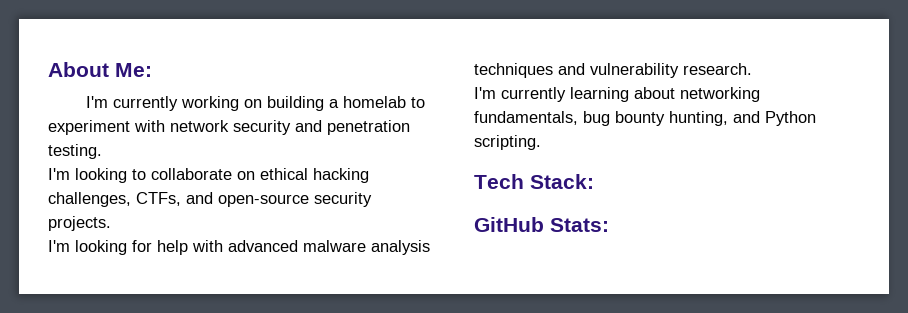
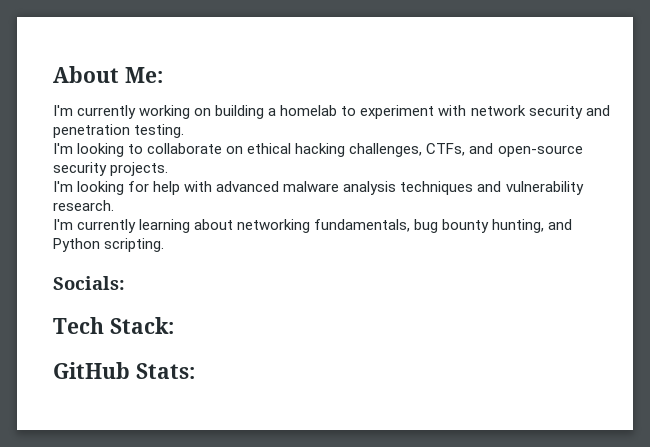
+ Socials:

